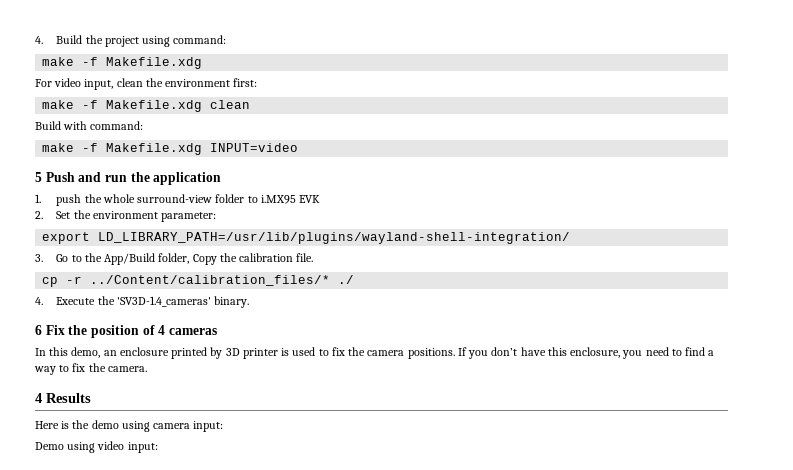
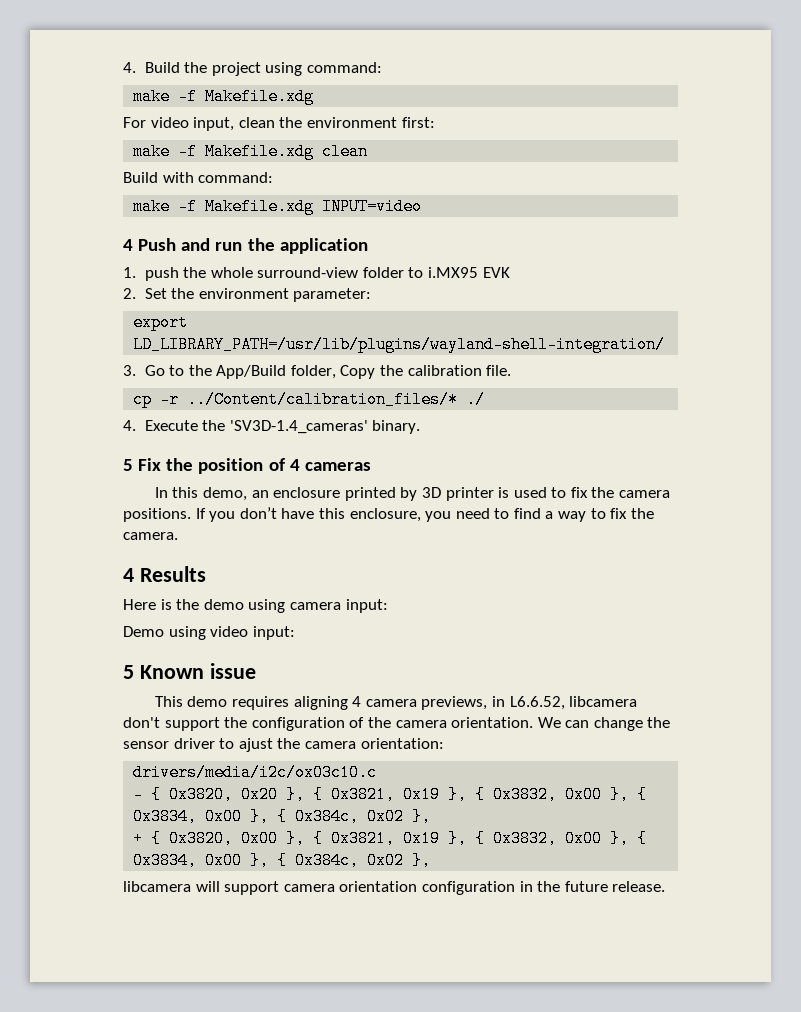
- 5 Push and run the application
+ 4 Push and run the application
- 6 Fix the position of 4 cameras
+ 5 Fix the position of 4 cameras
+ 5 Known issue
+ This demo requires aligning 4 camera previews, in L6.6.52, libcamera don't support the configuration of the camera orientation. We can change the sensor driver to ajust the camera orientation:
+ drivers/media/i2c/ox03c10.c
+ - { 0x3820, 0x20 }, { 0x3821, 0x19 }, { 0x3832, 0x00 }, { 0x3834, 0x00 }, { 0x384c, 0x02 },
+ + { 0x3820, 0x00 }, { 0x3821, 0x19 }, { 0x3832, 0x00 }, { 0x3834, 0x00 }, { 0x384c, 0x02 },
+ libcamera will support camera orientation configuration in the future release.

